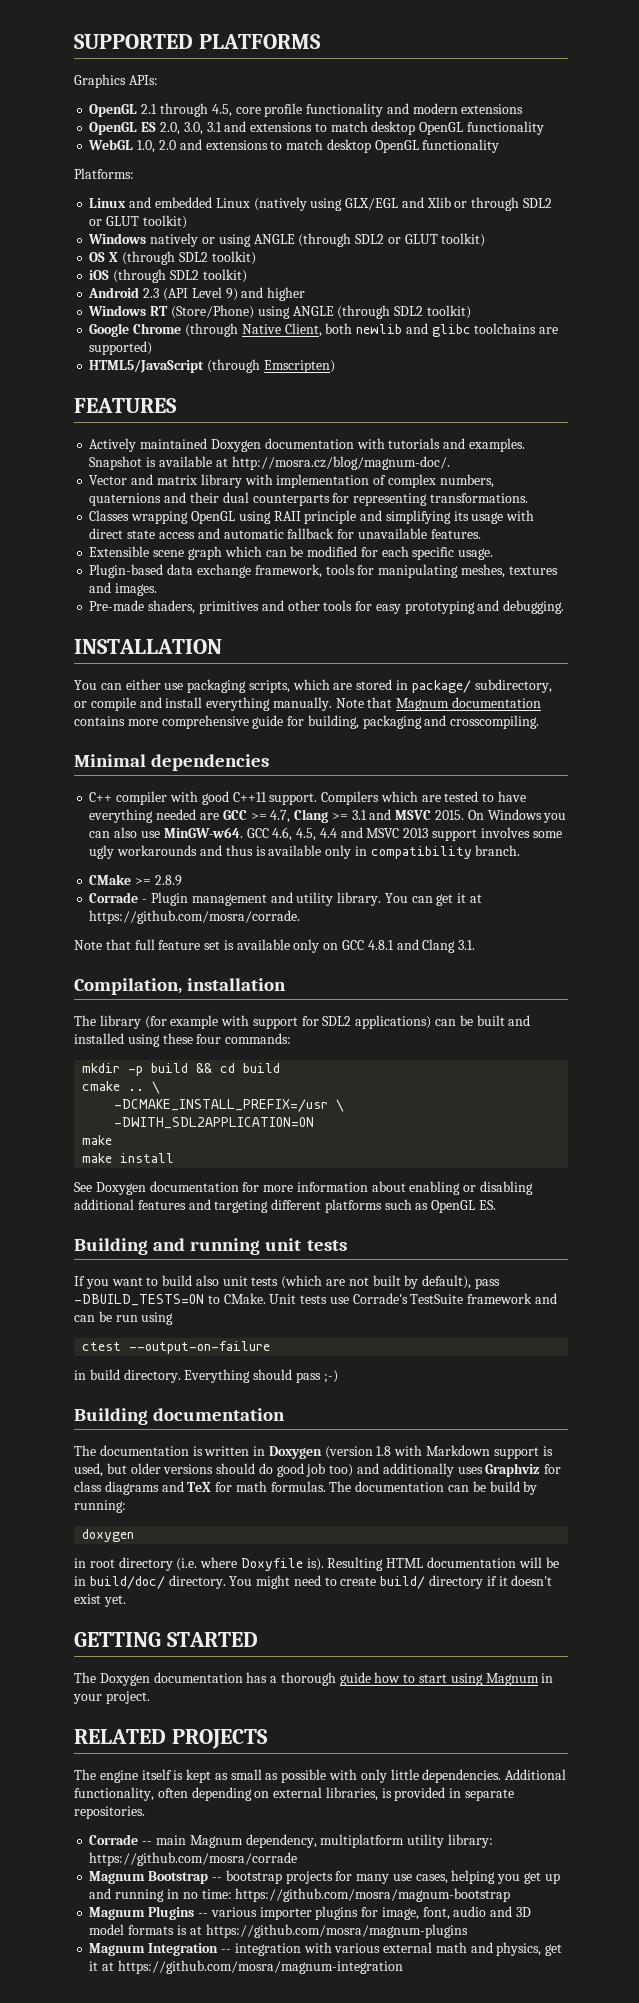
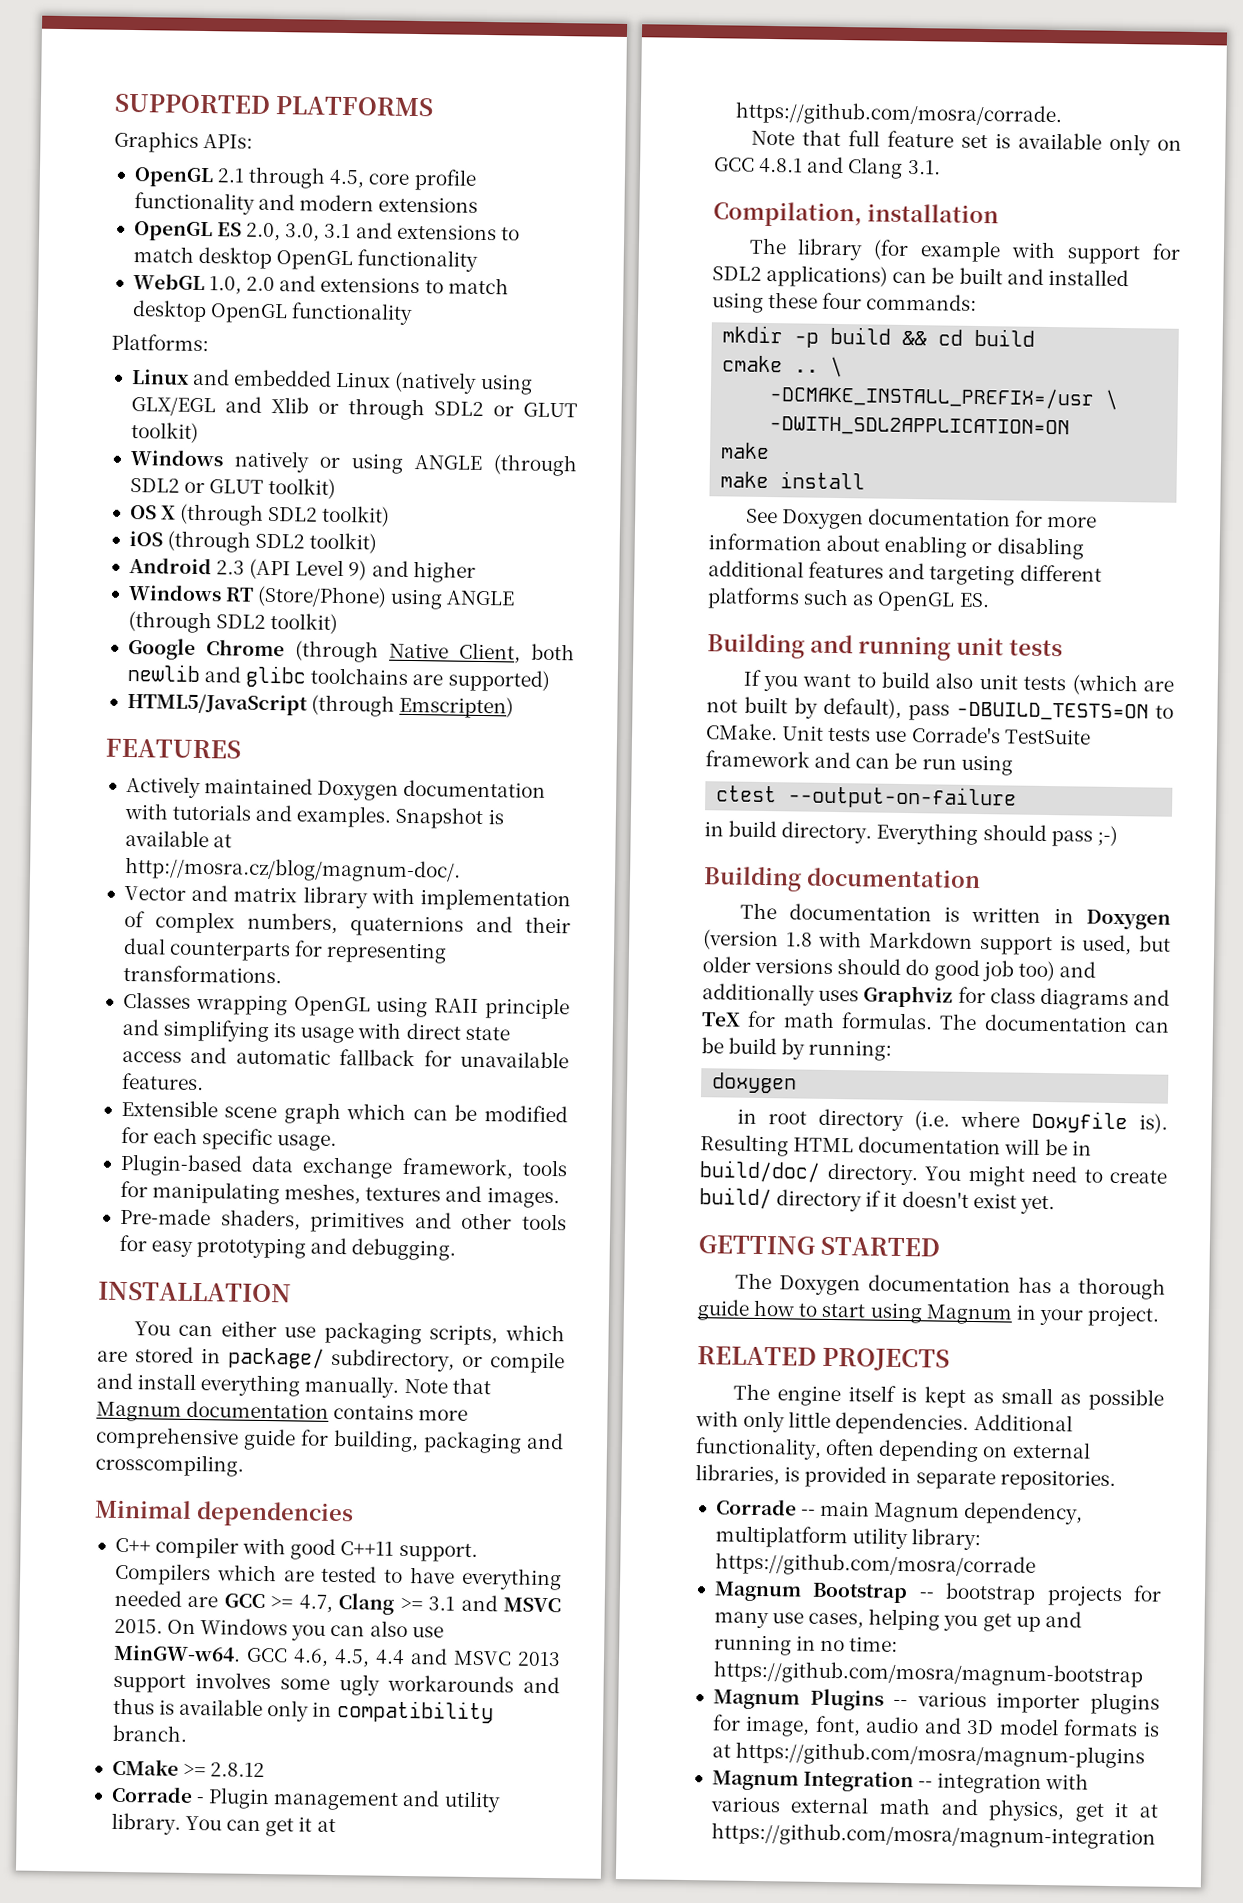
- CMake >= 2.8.9
+ CMake >= 2.8.12

